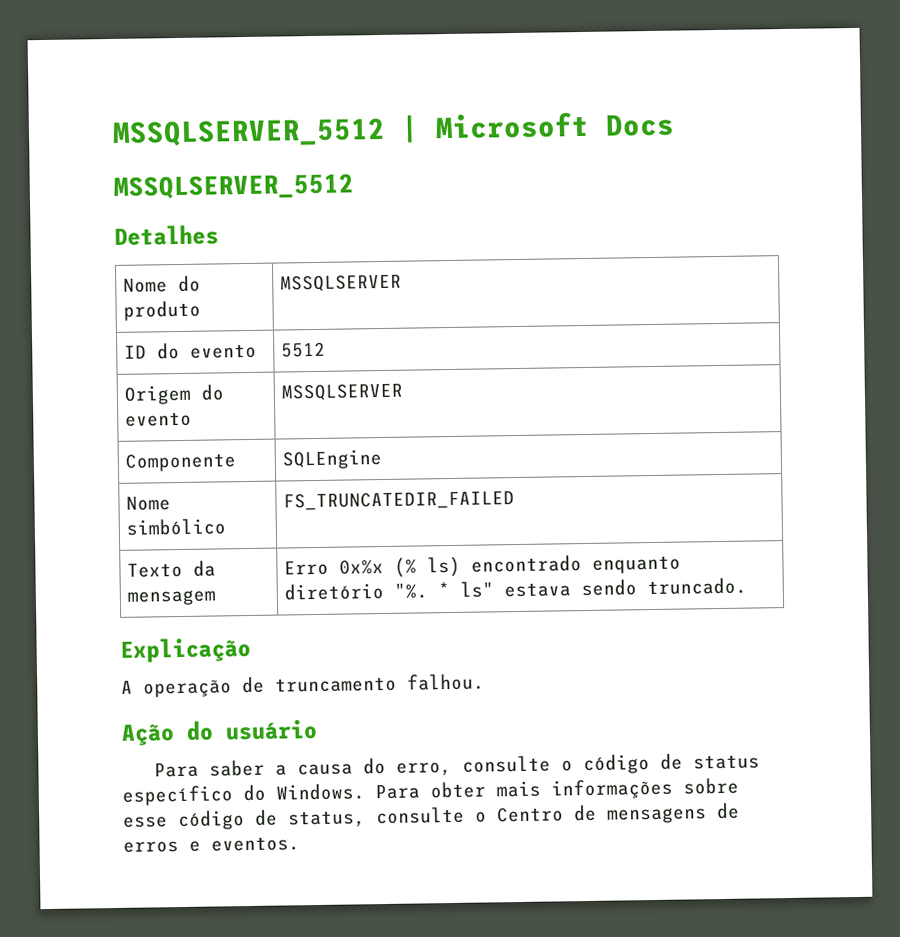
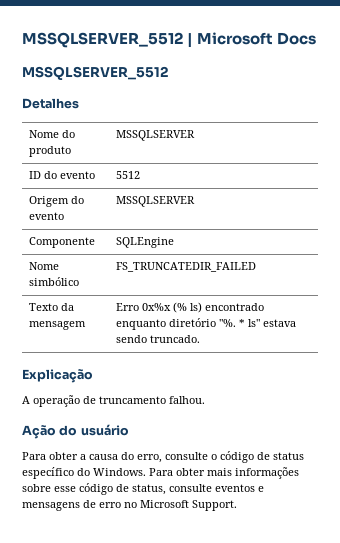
- Para saber a causa do erro, consulte o código de status específico do Windows.
+ Para obter a causa do erro, consulte o código de status específico do Windows.
- Para obter mais informações sobre esse código de status, consulte o Centro de mensagens de erros e eventos.
+ Para obter mais informações sobre esse código de status, consulte eventos e mensagens de erro no Microsoft Support.

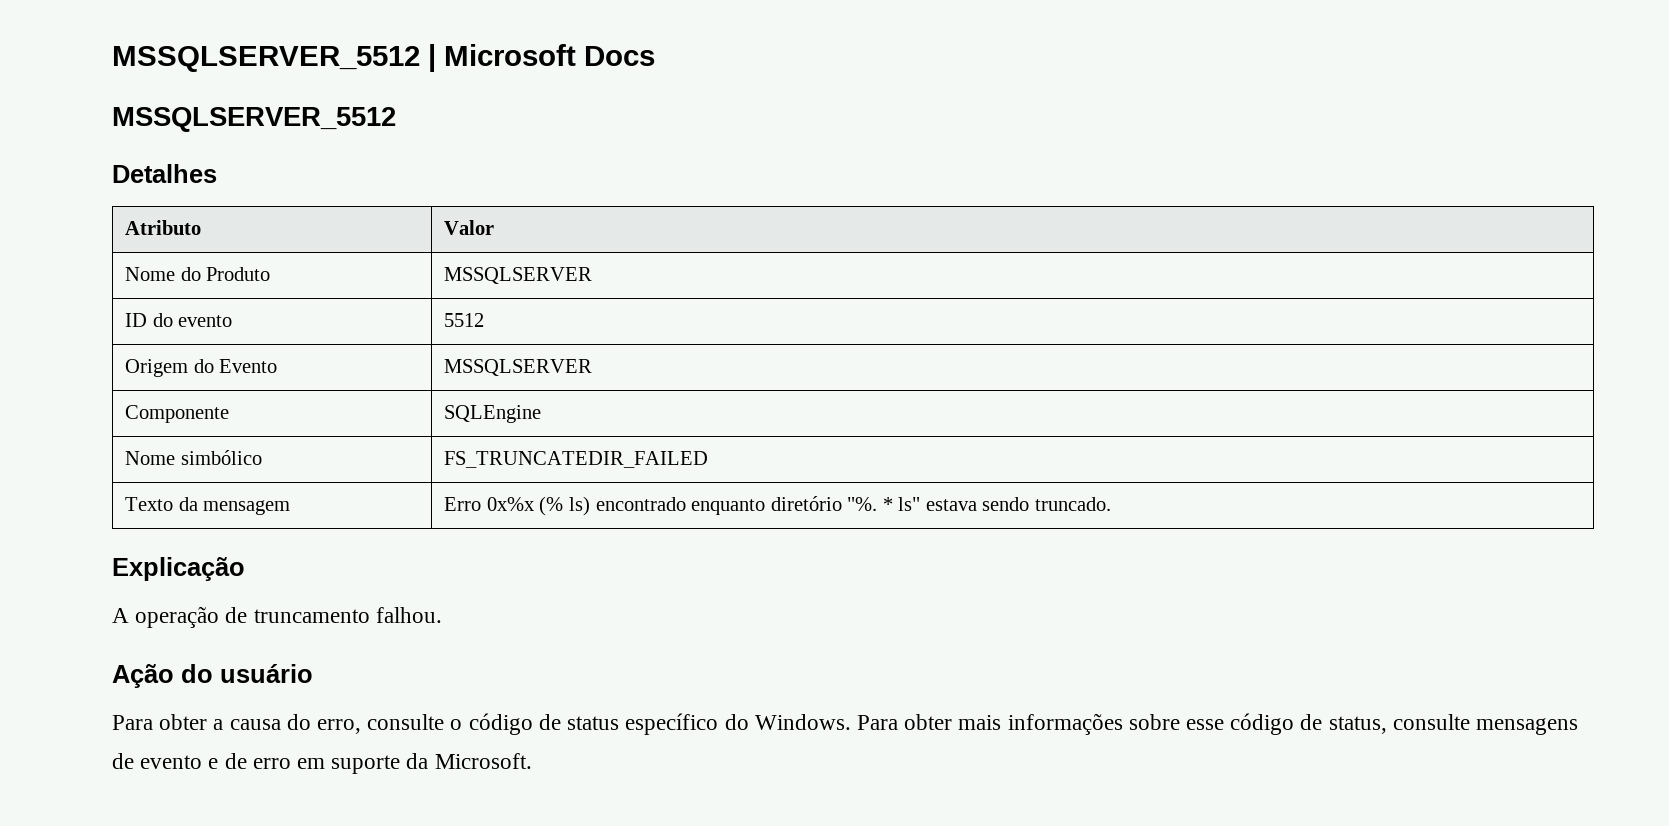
+ Atributo | Valor
- Nome do produto | MSSQLSERVER
+ Nome do Produto | MSSQLSERVER
- Origem do evento | MSSQLSERVER
+ Origem do Evento | MSSQLSERVER
- Para obter mais informações sobre esse código de status, consulte eventos e mensagens de erro no Microsoft Support.
+ Para obter mais informações sobre esse código de status, consulte mensagens de evento e de erro em suporte da Microsoft.

